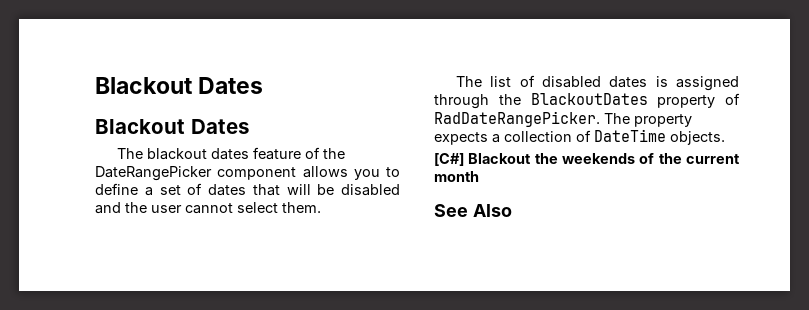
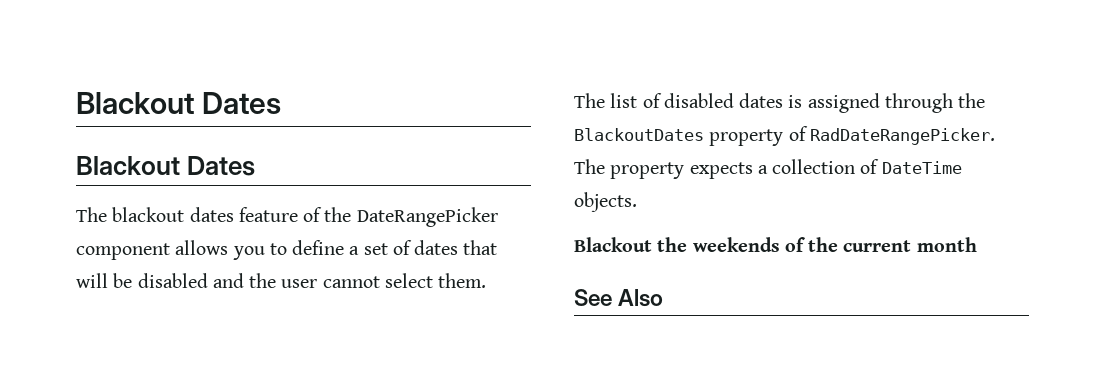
- [C#] Blackout the weekends of the current month
+ Blackout the weekends of the current month

